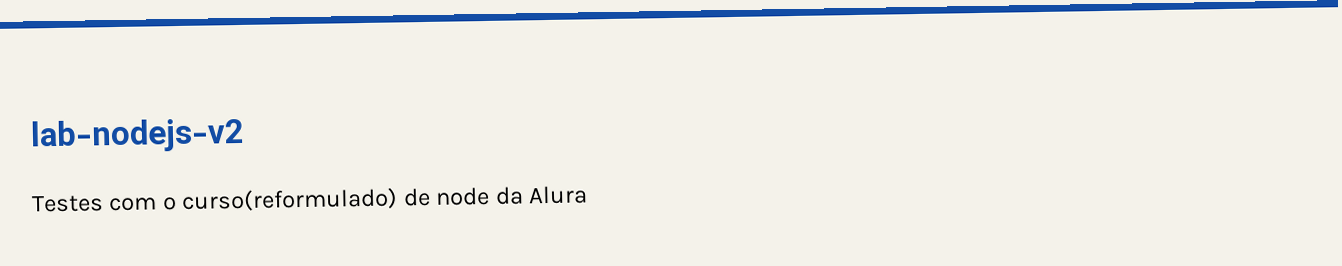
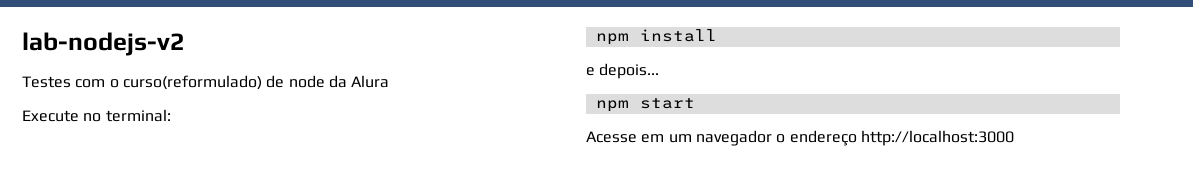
+ Execute no terminal:
+ npm install
+ e depois...
+ npm start
+ Acesse em um navegador o endereço http://localhost:3000

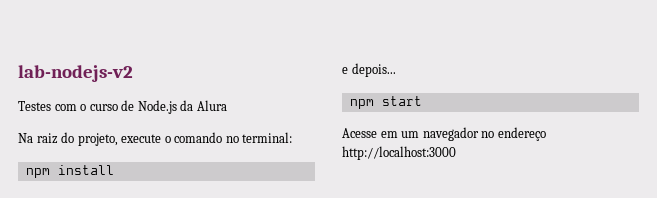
- Testes com o curso(reformulado) de node da Alura
+ Testes com o curso de Node.js da Alura
- Execute no terminal:
+ Na raiz do projeto, execute o comando no terminal:
- Acesse em um navegador o endereço http://localhost:3000
+ Acesse em um navegador no endereço http://localhost:3000

